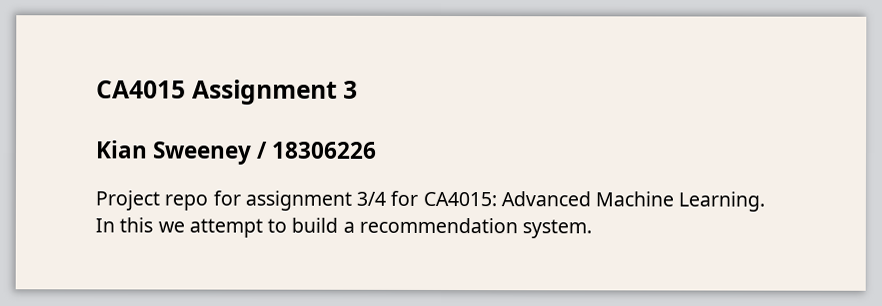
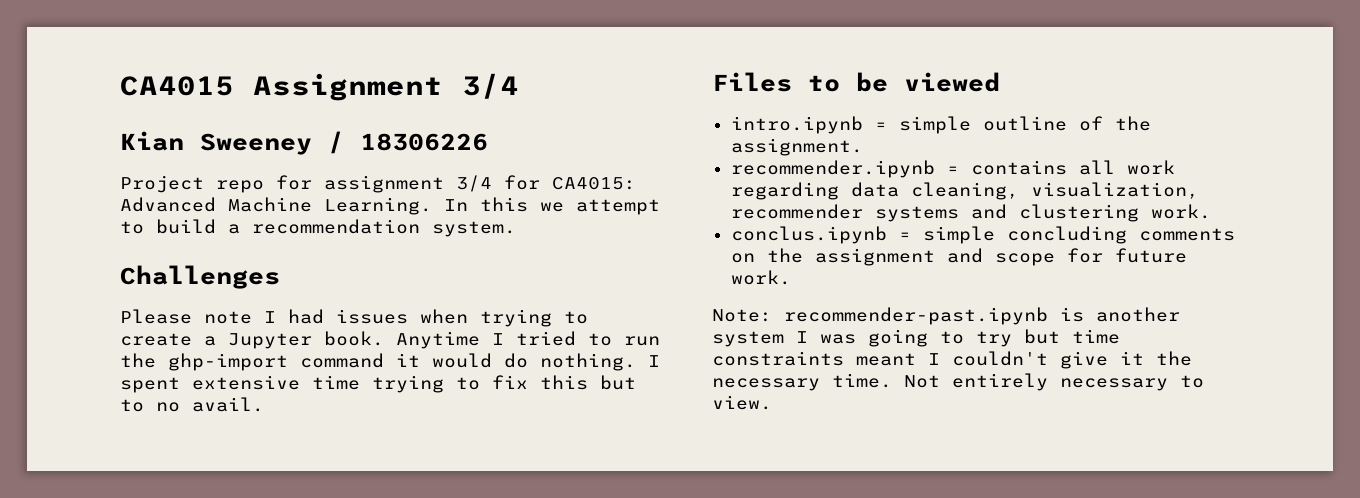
- CA4015 Assignment 3
+ CA4015 Assignment 3/4
+ Challenges
+ Please note I had issues when trying to create a Jupyter book. Anytime I tried to run the ghp-import command it would do nothing. I spent extensive time trying to fix this but to no avail.
+ Files to be viewed
+ intro.ipynb = simple outline of the assignment.
+ recommender.ipynb = contains all work regarding data cleaning, visualization, recommender systems and clustering work.
+ conclus.ipynb = simple concluding comments on the assignment and scope for future work.
+ Note: recommender-past.ipynb is another system I was going to try but time constraints meant I couldn't give it the necessary time. Not entirely necessary to view.

